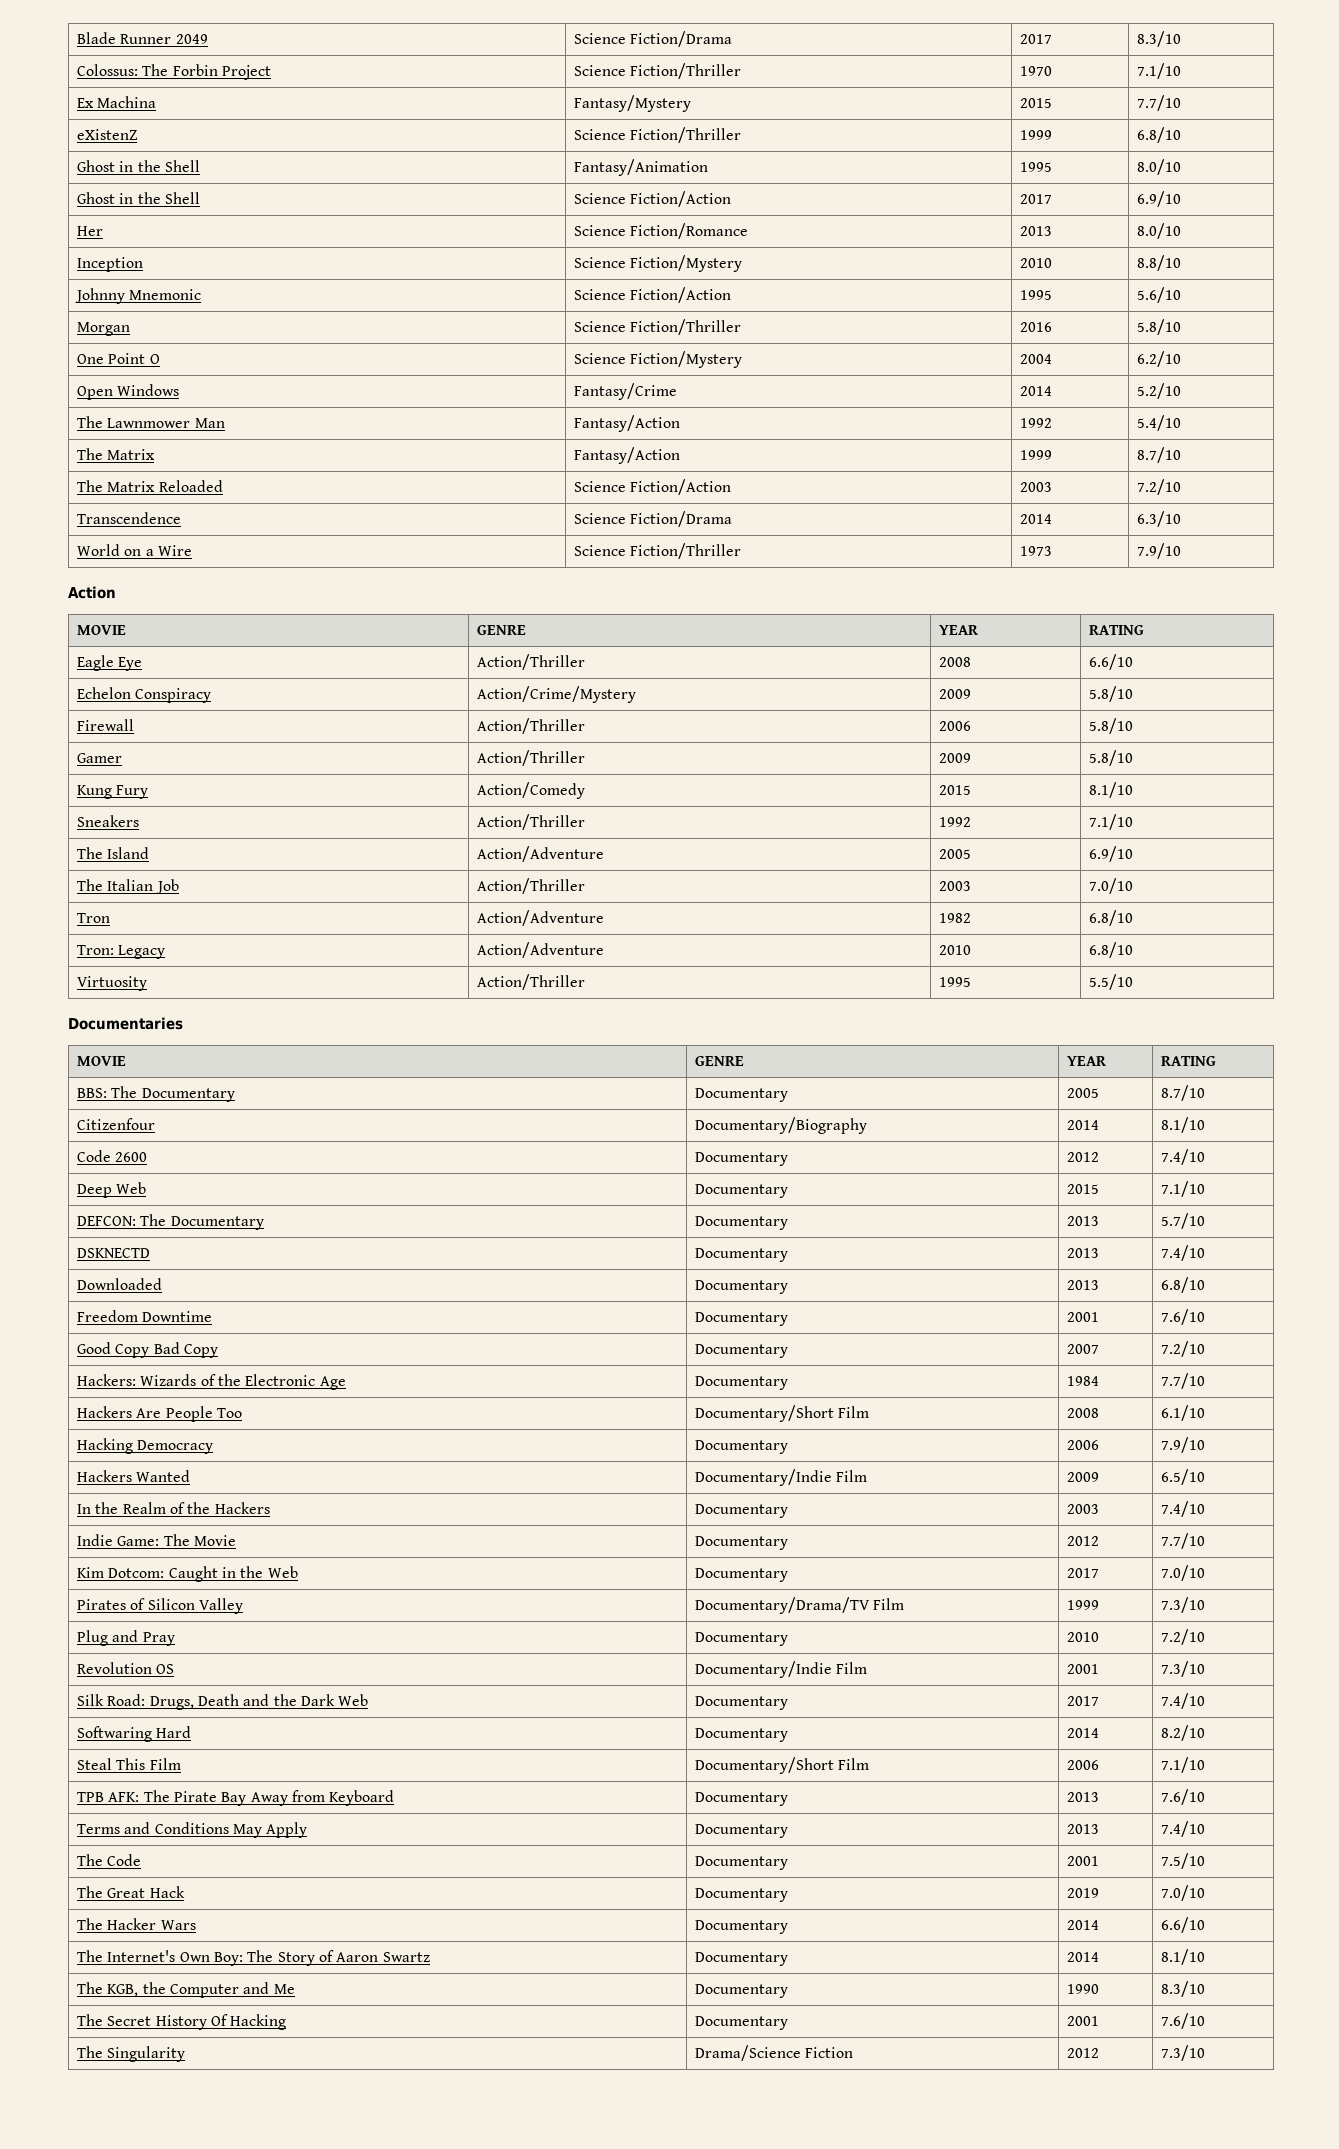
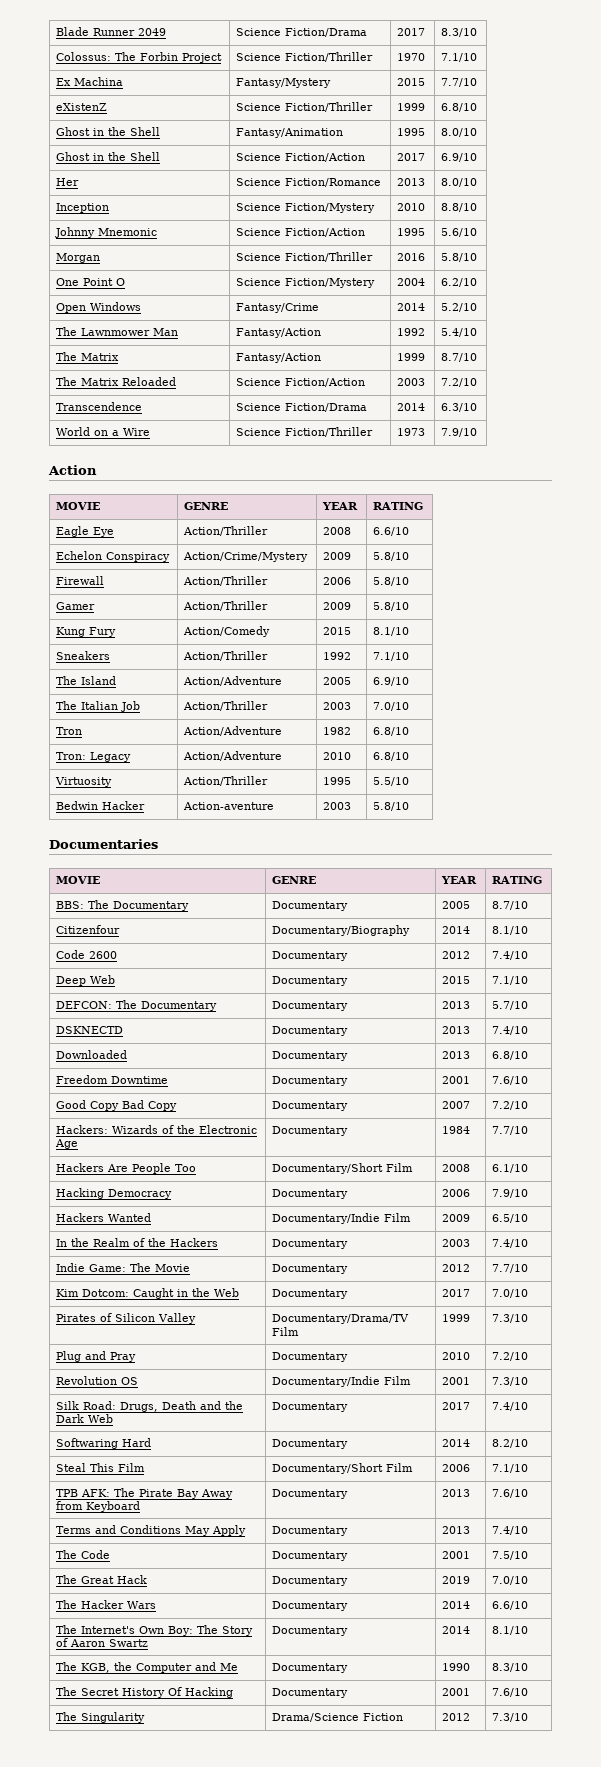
+ Bedwin Hacker | Action-aventure | 2003 | 5.8/10

